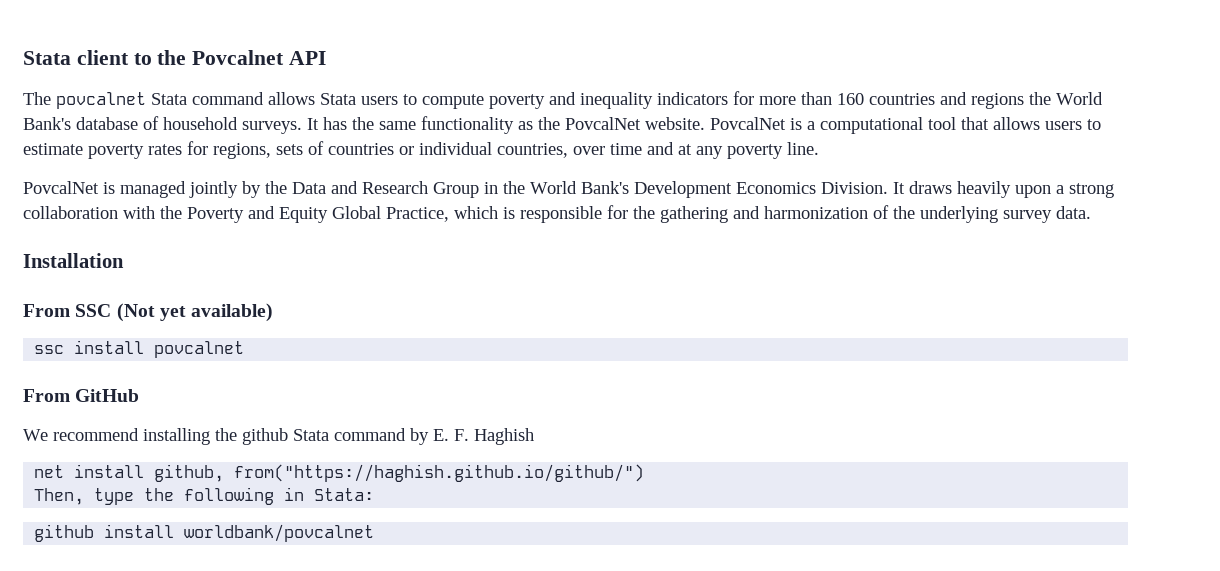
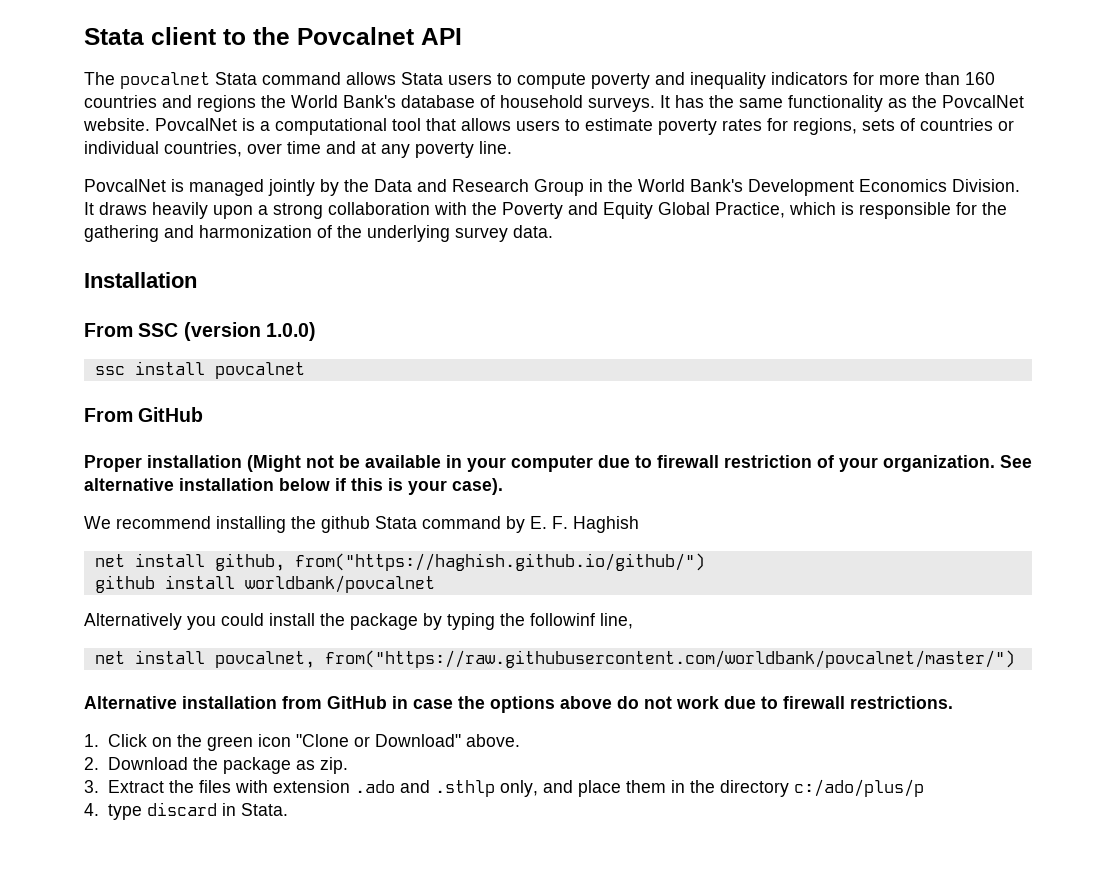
- From SSC (Not yet available)
+ From SSC (version 1.0.0)
+ Proper installation (Might not be available in your computer due to firewall restriction of your organization. See alternative installation below if this is your case).
- Then, type the following in Stata:
  github install worldbank/povcalnet
+ Alternatively you could install the package by typing the followinf line,
+ net install povcalnet, from("https://raw.githubusercontent.com/worldbank/povcalnet/master/")
+ Alternative installation from GitHub in case the options above do not work due to firewall restrictions.
+ 1. Click on the green icon "Clone or Download" above.
+ 2. Download the package as zip.
+ 3. Extract the files with extension .ado and .sthlp only, and place them in the directory c:/ado/plus/p
+ 4. type discard in Stata.

